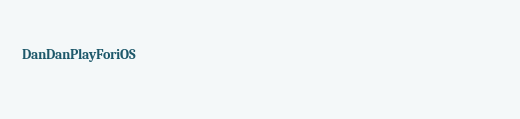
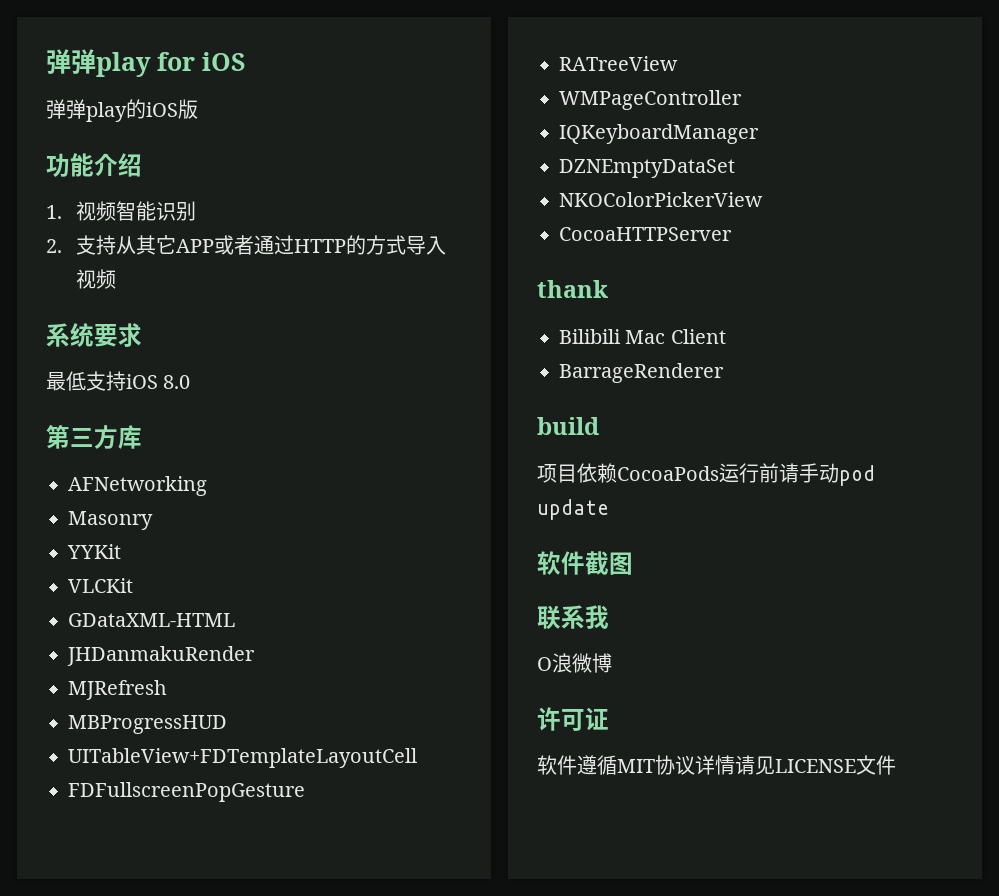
- DanDanPlayForiOS
+ 弹弹play for iOS
+ 弹弹play的iOS版
+ 功能介绍
+ 1.视频智能识别
+ 2.支持从其它APP或者通过HTTP的方式导入视频
+ 系统要求
+ 最低支持iOS 8.0
+ 第三方库
+ AFNetworking
+ Masonry
+ YYKit
+ VLCKit
+ GDataXML-HTML
+ JHDanmakuRender
+ MJRefresh
+ MBProgressHUD
+ UITableView+FDTemplateLayoutCell
+ FDFullscreenPopGesture
+ RATreeView
+ WMPageController
+ IQKeyboardManager
+ DZNEmptyDataSet
+ NKOColorPickerView
+ CocoaHTTPServer
+ thank
+ Bilibili Mac Client
+ BarrageRenderer
+ build
+ 项目依赖CocoaPods运行前请手动pod update
+ 软件截图
+ 联系我
+ O浪微博
+ 许可证
+ 软件遵循MIT协议详情请见LICENSE文件

